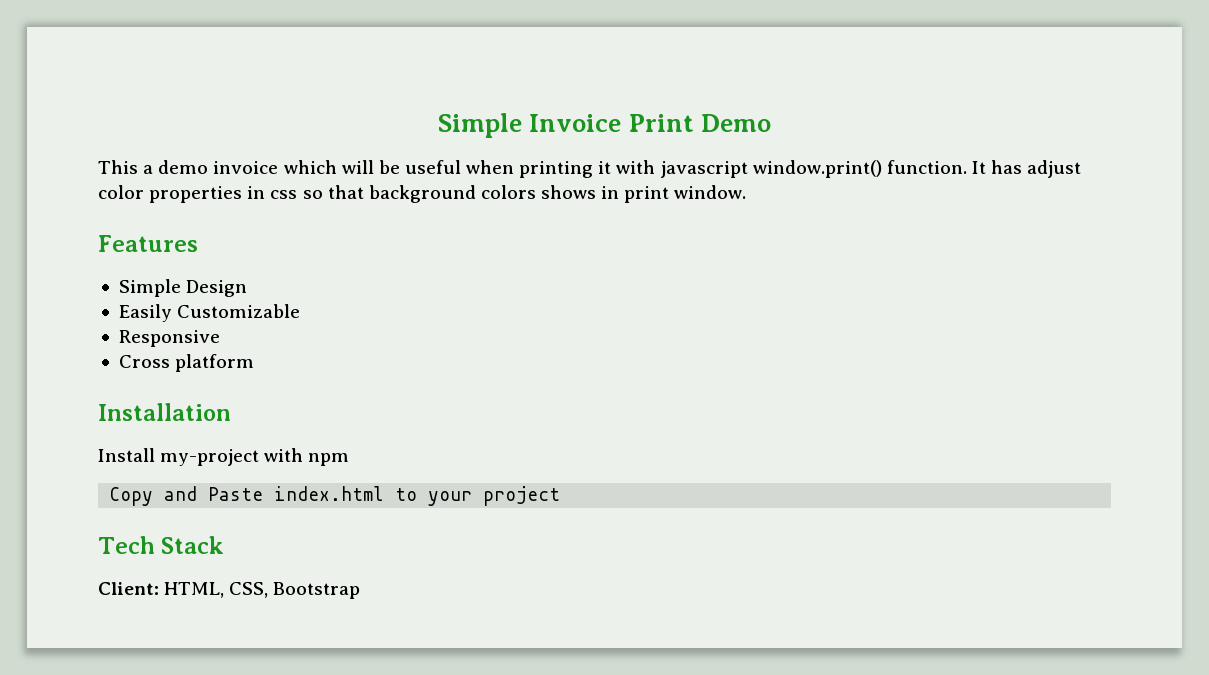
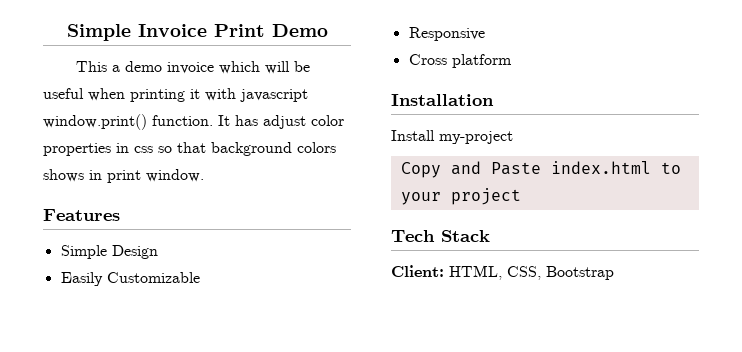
- Install my-project with npm
+ Install my-project

